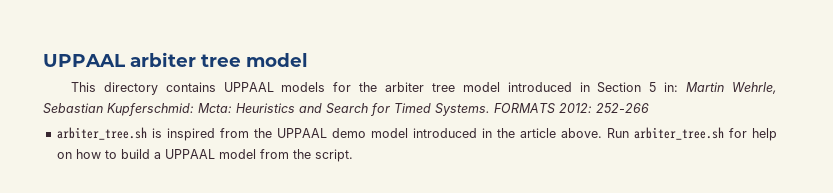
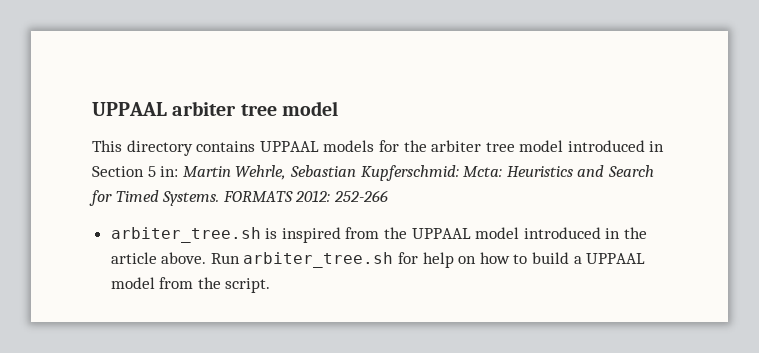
- arbiter_tree.sh is inspired from the UPPAAL demo model introduced in the article above.
+ arbiter_tree.sh is inspired from the UPPAAL model introduced in the article above.

